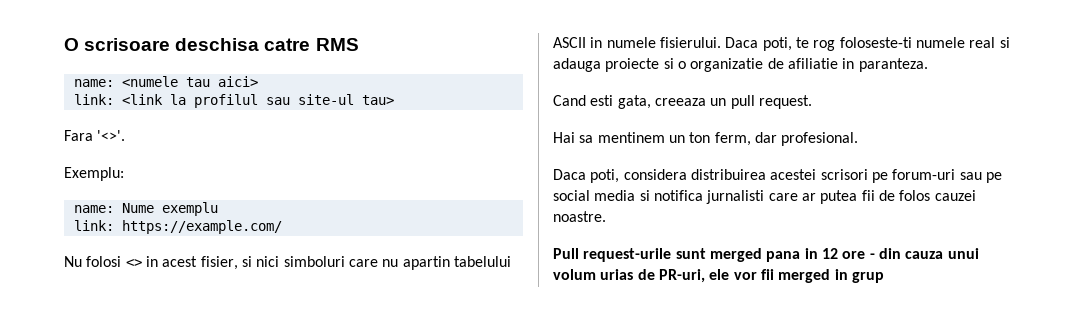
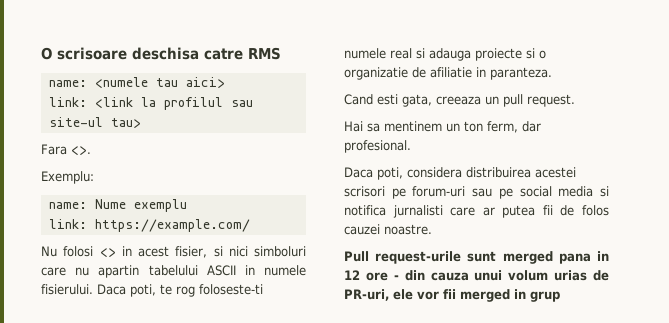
- Fara '<>'.
+ Fara <>.

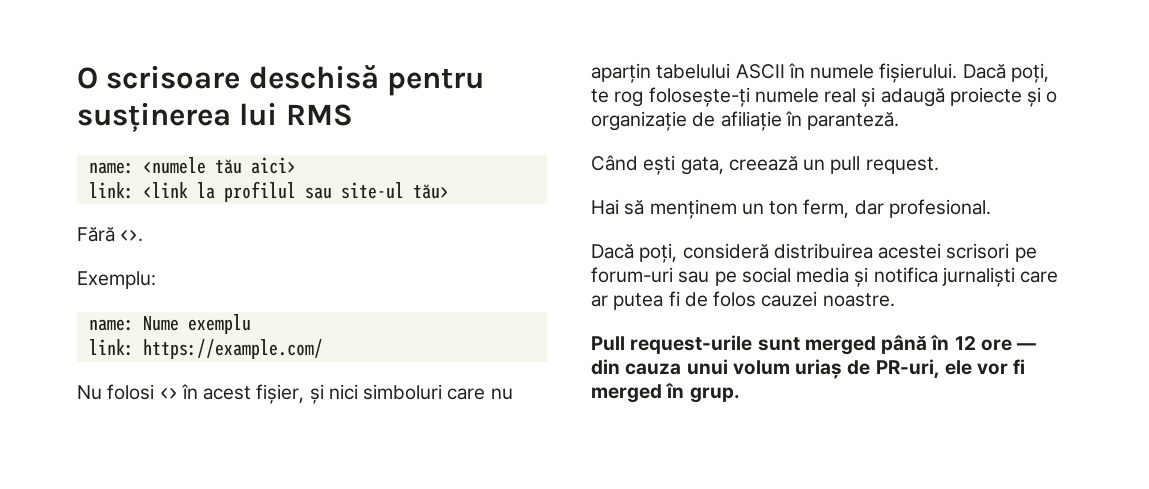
- O scrisoare deschisa catre RMS
+ O scrisoare deschisă pentru susținerea lui RMS
- name: <numele tau aici>
+ name: <numele tău aici>
- link: <link la profilul sau site-ul tau>
- Fara <>.
+ link: <link la profilul sau site-ul tău>
+ Fără <>.
- Nu folosi <> in acest fisier, si nici simboluri care nu apartin tabelului ASCII in numele fisierului. Daca poti, te rog foloseste-ti numele real si adauga proiecte si o organizatie de afiliatie in paranteza.
- Cand esti gata, creeaza un pull request.
+ Nu folosi <> în acest fișier, și nici simboluri care nu aparțin tabelului ASCII în numele fișierului. Dacă poți, te rog folosește-ți numele real și adaugă proiecte și o organizație de afiliație în paranteză.
+ Când ești gata, creează un pull request.
- Hai sa mentinem un ton ferm, dar profesional.
+ Hai să menținem un ton ferm, dar profesional.
- Daca poti, considera distribuirea acestei scrisori pe forum-uri sau pe social media si notifica jurnalisti care ar putea fii de folos cauzei noastre.
+ Dacă poți, consideră distribuirea acestei scrisori pe forum-uri sau pe social media și notifica jurnaliști care ar putea fi de folos cauzei noastre.
- Pull request-urile sunt merged pana in 12 ore - din cauza unui volum urias de PR-uri, ele vor fii merged in grup
+ Pull request-urile sunt merged până în 12 ore — din cauza unui volum uriaș de PR-uri, ele vor fi merged în grup.

